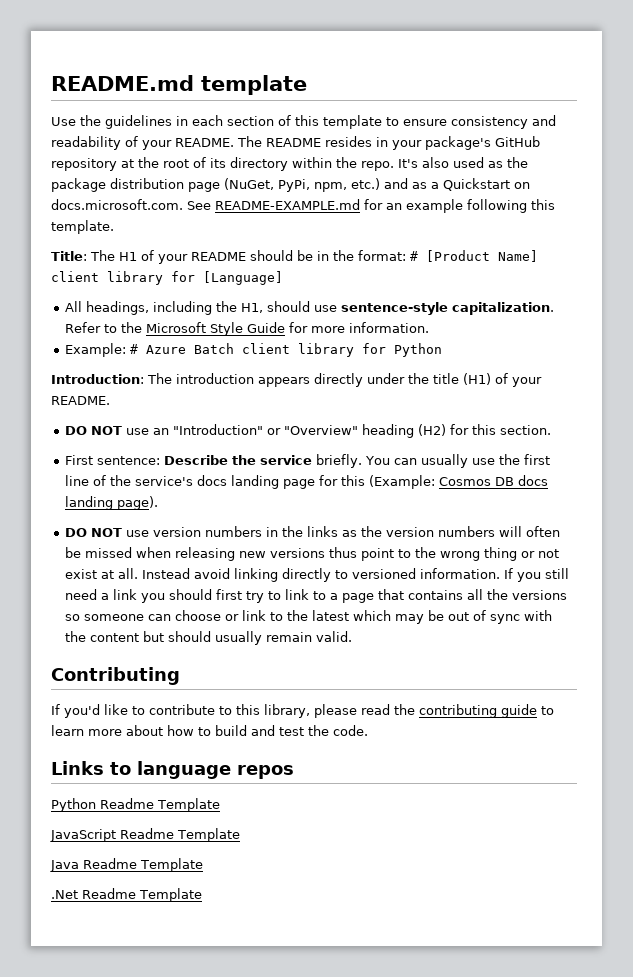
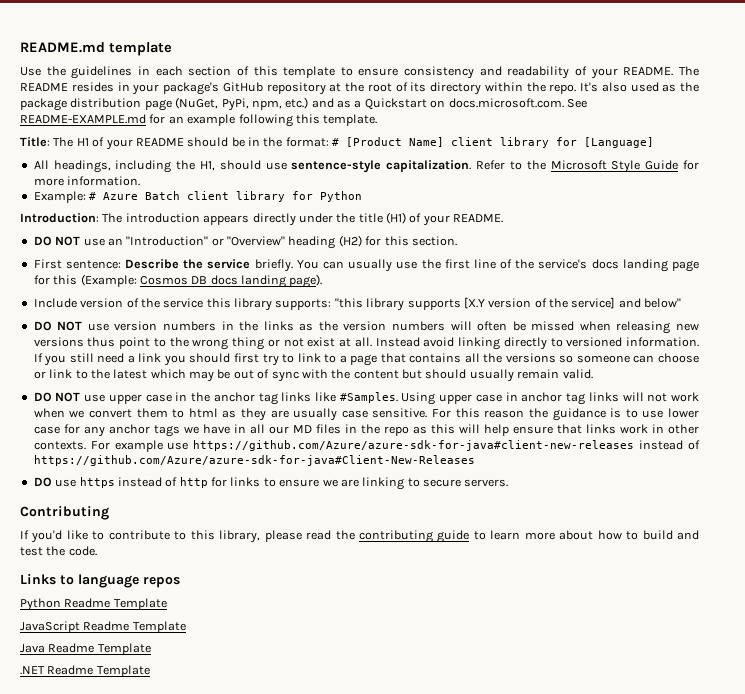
+ Include version of the service this library supports: "this library supports [X.Y version of the service] and below"
+ DO NOT use upper case in the anchor tag links like #Samples. Using upper case in anchor tag links will not work when we convert them to html as they are usually case sensitive. For this reason the guidance is to use lower case for any anchor tags we have in all our MD files in the repo as this will help ensure that links work in other contexts. For example use https://github.com/Azure/azure-sdk-for-java#client-new-releases instead of https://github.com/Azure/azure-sdk-for-java#Client-New-Releases
+ DO use https instead of http for links to ensure we are linking to secure servers.
- .Net Readme Template
+ .NET Readme Template

